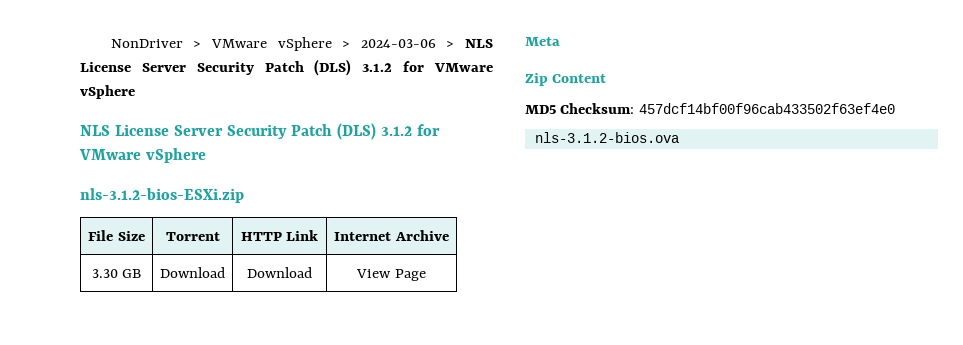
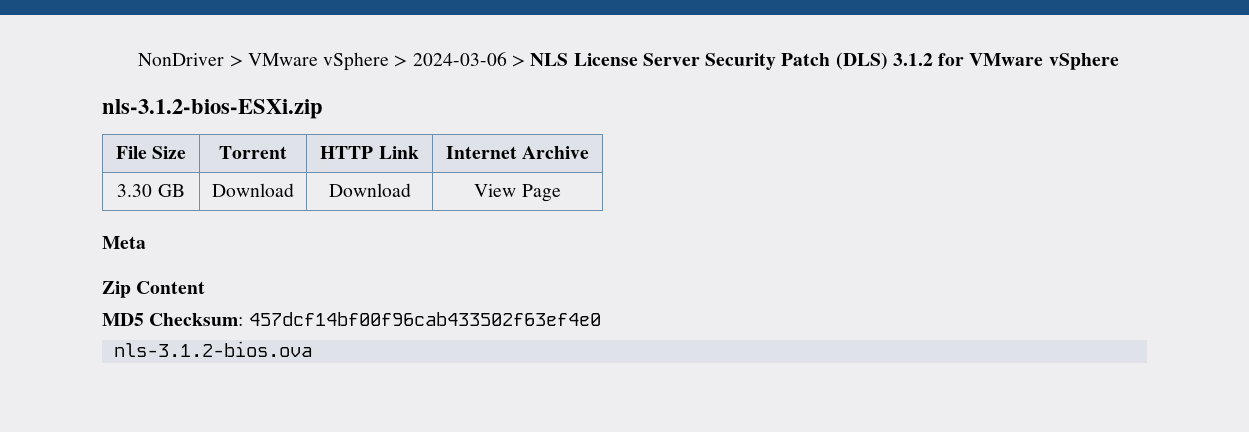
  NonDriver > VMware vSphere > 2024-03-06 > NLS License Server Security Patch (DLS) 3.1.2 for VMware vSphere
- NLS License Server Security Patch (DLS) 3.1.2 for VMware vSphere

